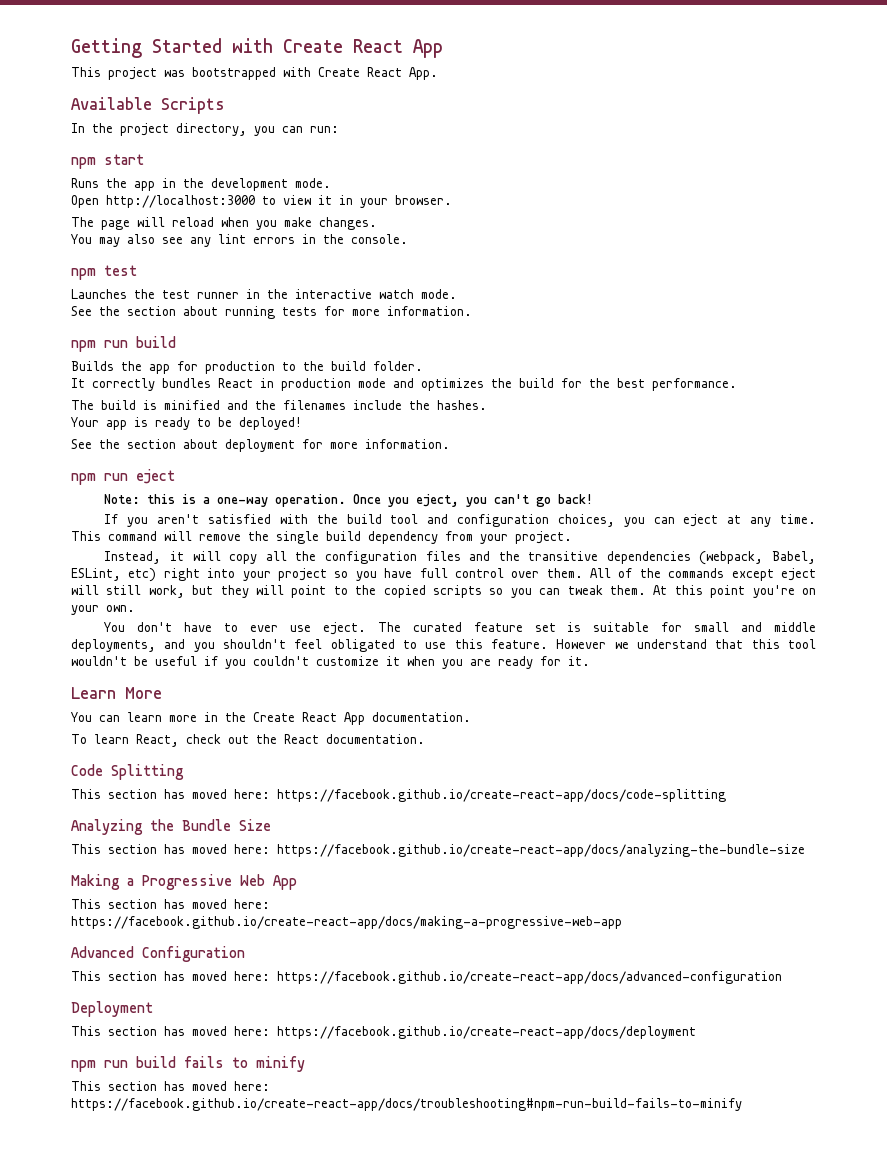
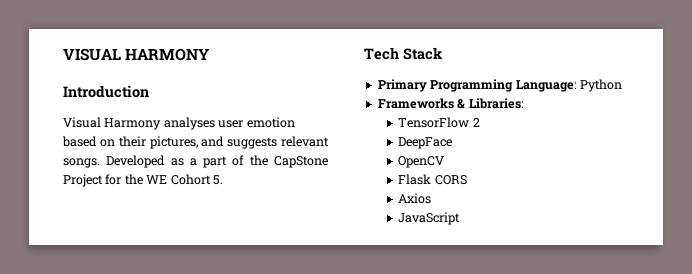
- Getting Started with Create React App
- This project was bootstrapped with Create React App.
- Available Scripts
- In the project directory, you can run:
- npm start
- Runs the app in the development mode.
- Open http://localhost:3000 to view it in your browser.
- The page will reload when you make changes.
- You may also see any lint errors in the console.
- npm test
- Launches the test runner in the interactive watch mode.
- See the section about running tests for more information.
- npm run build
- Builds the app for production to the build folder.
- It correctly bundles React in production mode and optimizes the build for the best performance.
- The build is minified and the filenames include the hashes.
- Your app is ready to be deployed!
- See the section about deployment for more information.
- npm run eject
- Note: this is a one-way operation. Once you eject, you can't go back!
- If you aren't satisfied with the build tool and configuration choices, you can eject at any time. This command will remove the single build dependency from your project.
- Instead, it will copy all the configuration files and the transitive dependencies (webpack, Babel, ESLint, etc) right into your project so you have full control over them. All of the commands except eject will still work, but they will point to the copied scripts so you can tweak them. At this point you're on your own.
- You don't have to ever use eject. The curated feature set is suitable for small and middle deployments, and you shouldn't feel obligated to use this feature. However we understand that this tool wouldn't be useful if you couldn't customize it when you are ready for it.
- Learn More
- You can learn more in the Create React App documentation.
- To learn React, check out the React documentation.
- Code Splitting
- This section has moved here: https://facebook.github.io/create-react-app/docs/code-splitting
- Analyzing the Bundle Size
- This section has moved here: https://facebook.github.io/create-react-app/docs/analyzing-the-bundle-size
- Making a Progressive Web App
- This section has moved here: https://facebook.github.io/create-react-app/docs/making-a-progressive-web-app
- Advanced Configuration
- This section has moved here: https://facebook.github.io/create-react-app/docs/advanced-configuration
- Deployment
- This section has moved here: https://facebook.github.io/create-react-app/docs/deployment
- npm run build fails to minify
- This section has moved here: https://facebook.github.io/create-react-app/docs/troubleshooting#npm-run-build-fails-to-minify
+ VISUAL HARMONY
+ Introduction
+ Visual Harmony analyses user emotion based on their pictures, and suggests relevant songs. Developed as a part of the CapStone Project for the WE Cohort 5.
+ Tech Stack
+ Primary Programming Language: Python
+ Frameworks & Libraries:
+ TensorFlow 2
+ DeepFace
+ OpenCV
+ Flask CORS
+ Axios
+ JavaScript

